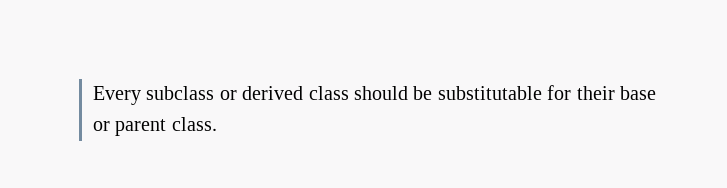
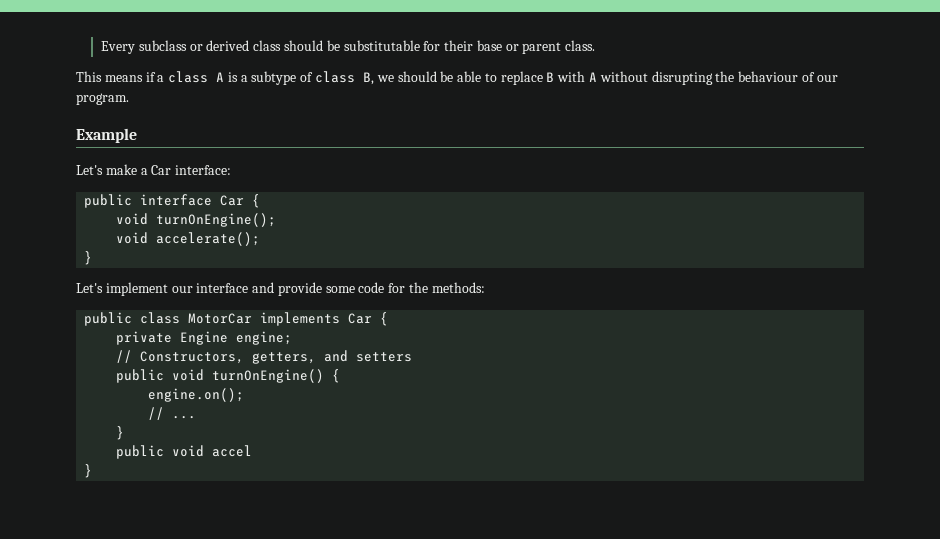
+ This means if a class A is a subtype of class B, we should be able to replace B with A without disrupting the behaviour of our program.
+ Example
+ Let's make a Car interface:
+ public interface Car {
+ void turnOnEngine();
+ void accelerate();
+ }
+ Let's implement our interface and provide some code for the methods:
+ public class MotorCar implements Car {
+ private Engine engine;
+ // Constructors, getters, and setters
+ public void turnOnEngine() {
+ engine.on();
+ // ...
+ }
+ public void accel
+ }

